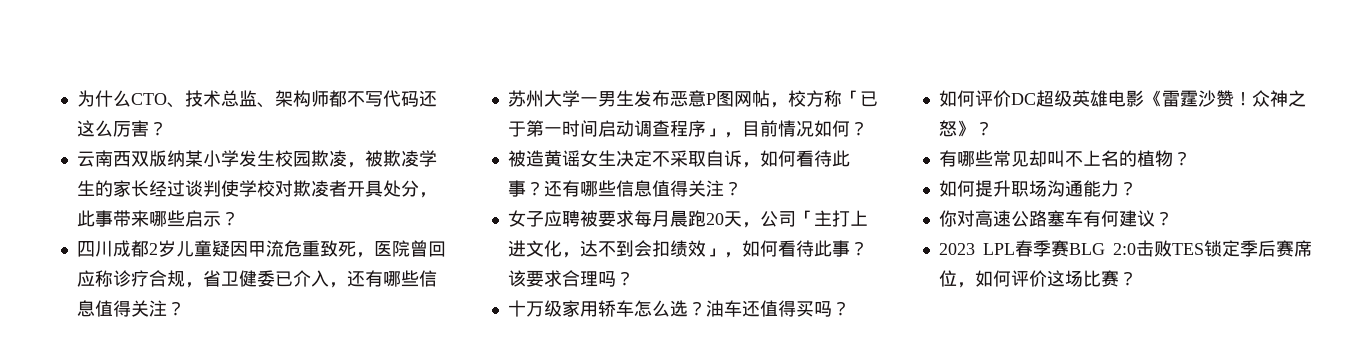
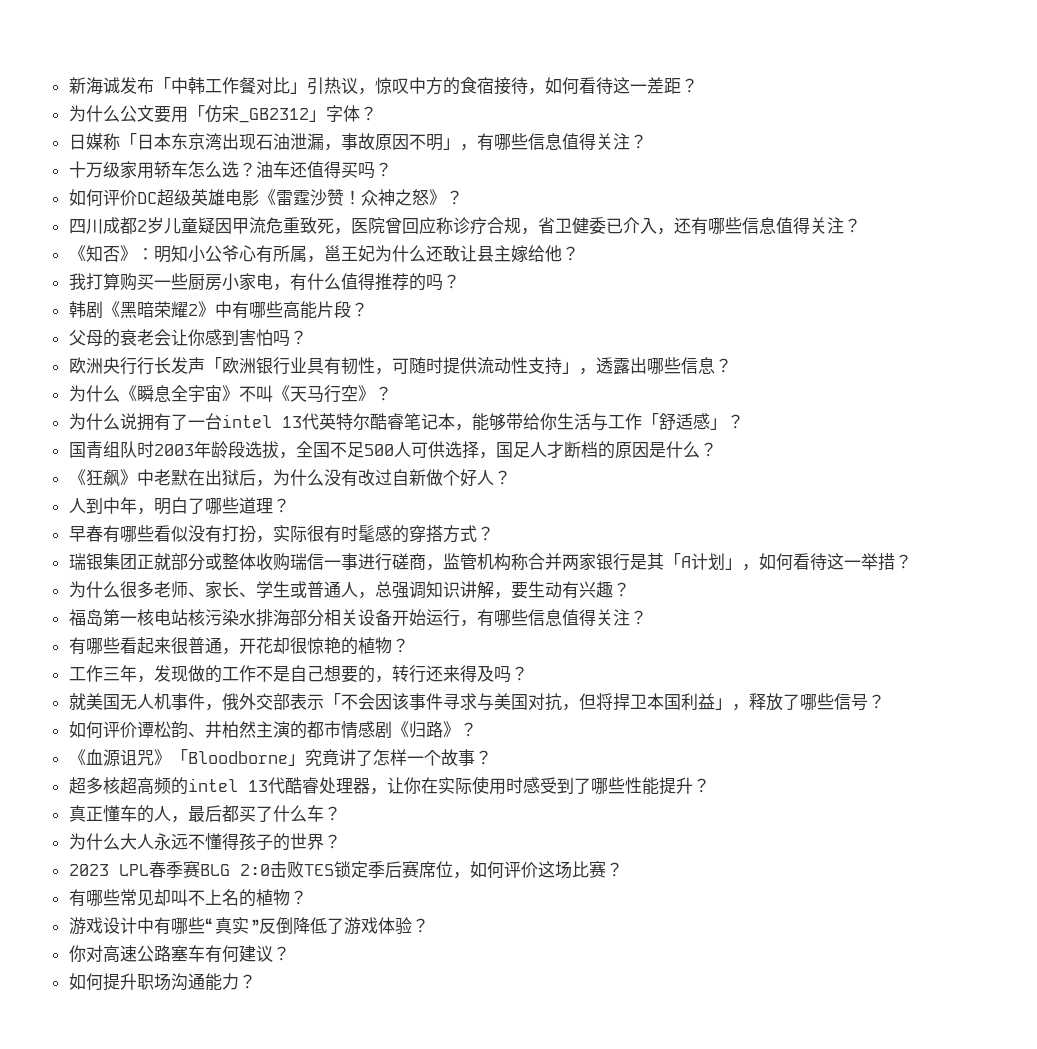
- 为什么CTO、技术总监、架构师都不写代码还这么厉害？
- 云南西双版纳某小学发生校园欺凌，被欺凌学生的家长经过谈判使学校对欺凌者开具处分，此事带来哪些启示？
+ 新海诚发布「中韩工作餐对比」引热议，惊叹中方的食宿接待，如何看待这一差距？
+ 为什么公文要用「仿宋_GB2312」字体？
+ 日媒称「日本东京湾出现石油泄漏，事故原因不明」，有哪些信息值得关注？
+ 十万级家用轿车怎么选？油车还值得买吗？
+ 如何评价DC超级英雄电影《雷霆沙赞！众神之怒》？
- 苏州大学一男生发布恶意P图网帖，校方称「已于第一时间启动调查程序」，目前情况如何？
- 被造黄谣女生决定不采取自诉，如何看待此事？还有哪些信息值得关注？
- 女子应聘被要求每月晨跑20天，公司「主打上进文化，达不到会扣绩效」，如何看待此事？该要求合理吗？
- 十万级家用轿车怎么选？油车还值得买吗？
- 如何评价DC超级英雄电影《雷霆沙赞！众神之怒》？
- 有哪些常见却叫不上名的植物？
- 如何提升职场沟通能力？
- 你对高速公路塞车有何建议？
+ 《知否》：明知小公爷心有所属，邕王妃为什么还敢让县主嫁给他？
+ 我打算购买一些厨房小家电，有什么值得推荐的吗？
+ 韩剧《黑暗荣耀2》中有哪些高能片段？
+ 父母的衰老会让你感到害怕吗？
+ 欧洲央行行长发声「欧洲银行业具有韧性，可随时提供流动性支持」，透露出哪些信息？
+ 为什么《瞬息全宇宙》不叫《天马行空》？
+ 为什么说拥有了一台intel 13代英特尔酷睿笔记本，能够带给你生活与工作「舒适感」？
+ 国青组队时2003年龄段选拔，全国不足500人可供选择，国足人才断档的原因是什么？
+ 《狂飙》中老默在出狱后，为什么没有改过自新做个好人？
+ 人到中年，明白了哪些道理？
+ 早春有哪些看似没有打扮，实际很有时髦感的穿搭方式？
+ 瑞银集团正就部分或整体收购瑞信一事进行磋商，监管机构称合并两家银行是其「A计划」，如何看待这一举措？
+ 为什么很多老师、家长、学生或普通人，总强调知识讲解，要生动有兴趣？
+ 福岛第一核电站核污染水排海部分相关设备开始运行，有哪些信息值得关注？
+ 有哪些看起来很普通，开花却很惊艳的植物？
+ 工作三年，发现做的工作不是自己想要的，转行还来得及吗？
+ 就美国无人机事件，俄外交部表示「不会因该事件寻求与美国对抗，但将捍卫本国利益」，释放了哪些信号？
+ 如何评价谭松韵、井柏然主演的都市情感剧《归路》？
+ 《血源诅咒》「Bloodborne」究竟讲了怎样一个故事？
+ 超多核超高频的intel 13代酷睿处理器，让你在实际使用时感受到了哪些性能提升？
+ 真正懂车的人，最后都买了什么车？
+ 为什么大人永远不懂得孩子的世界？
+ 有哪些常见却叫不上名的植物？
+ 游戏设计中有哪些“真实”反倒降低了游戏体验？
+ 你对高速公路塞车有何建议？
+ 如何提升职场沟通能力？

